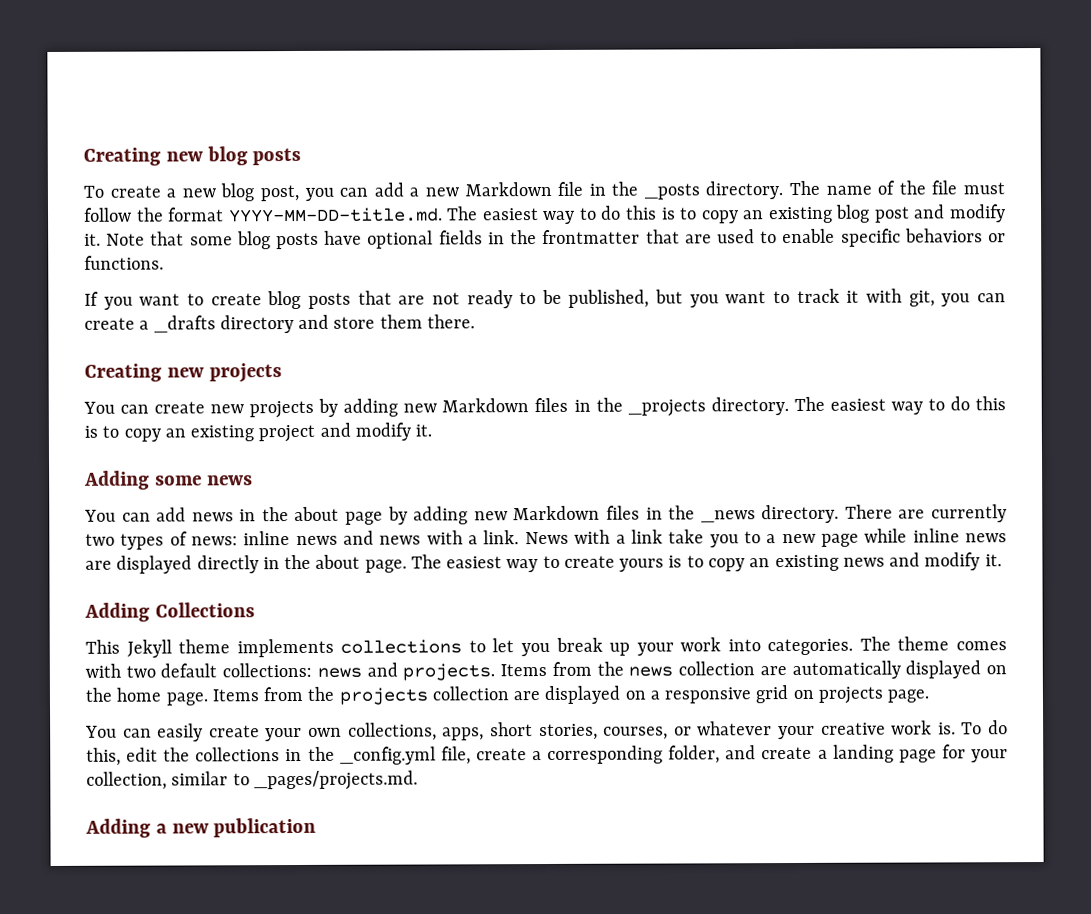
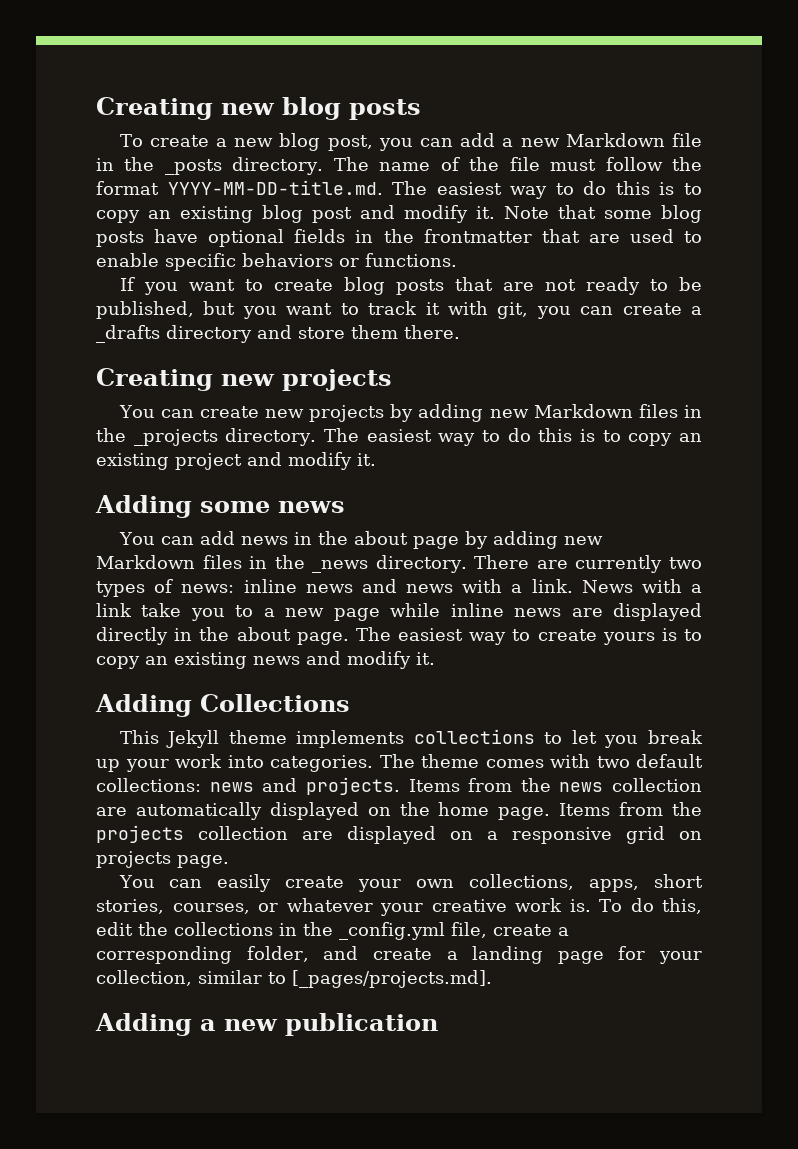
- To do this, edit the collections in the _config.yml file, create a corresponding folder, and create a landing page for your collection, similar to _pages/projects.md.
+ To do this, edit the collections in the _config.yml file, create a corresponding folder, and create a landing page for your collection, similar to [_pages/projects.md].

